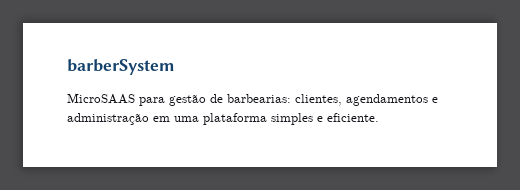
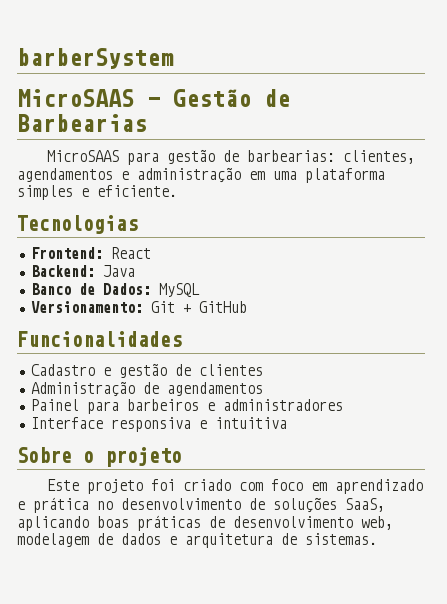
+ MicroSAAS - Gestão de Barbearias
+ Tecnologias
+ Frontend: React
+ Backend: Java
+ Banco de Dados: MySQL
+ Versionamento: Git + GitHub
+ Funcionalidades
+ Cadastro e gestão de clientes
+ Administração de agendamentos
+ Painel para barbeiros e administradores
+ Interface responsiva e intuitiva
+ Sobre o projeto
+ Este projeto foi criado com foco em aprendizado e prática no desenvolvimento de soluções SaaS, aplicando boas práticas de desenvolvimento web, modelagem de dados e arquitetura de sistemas.

